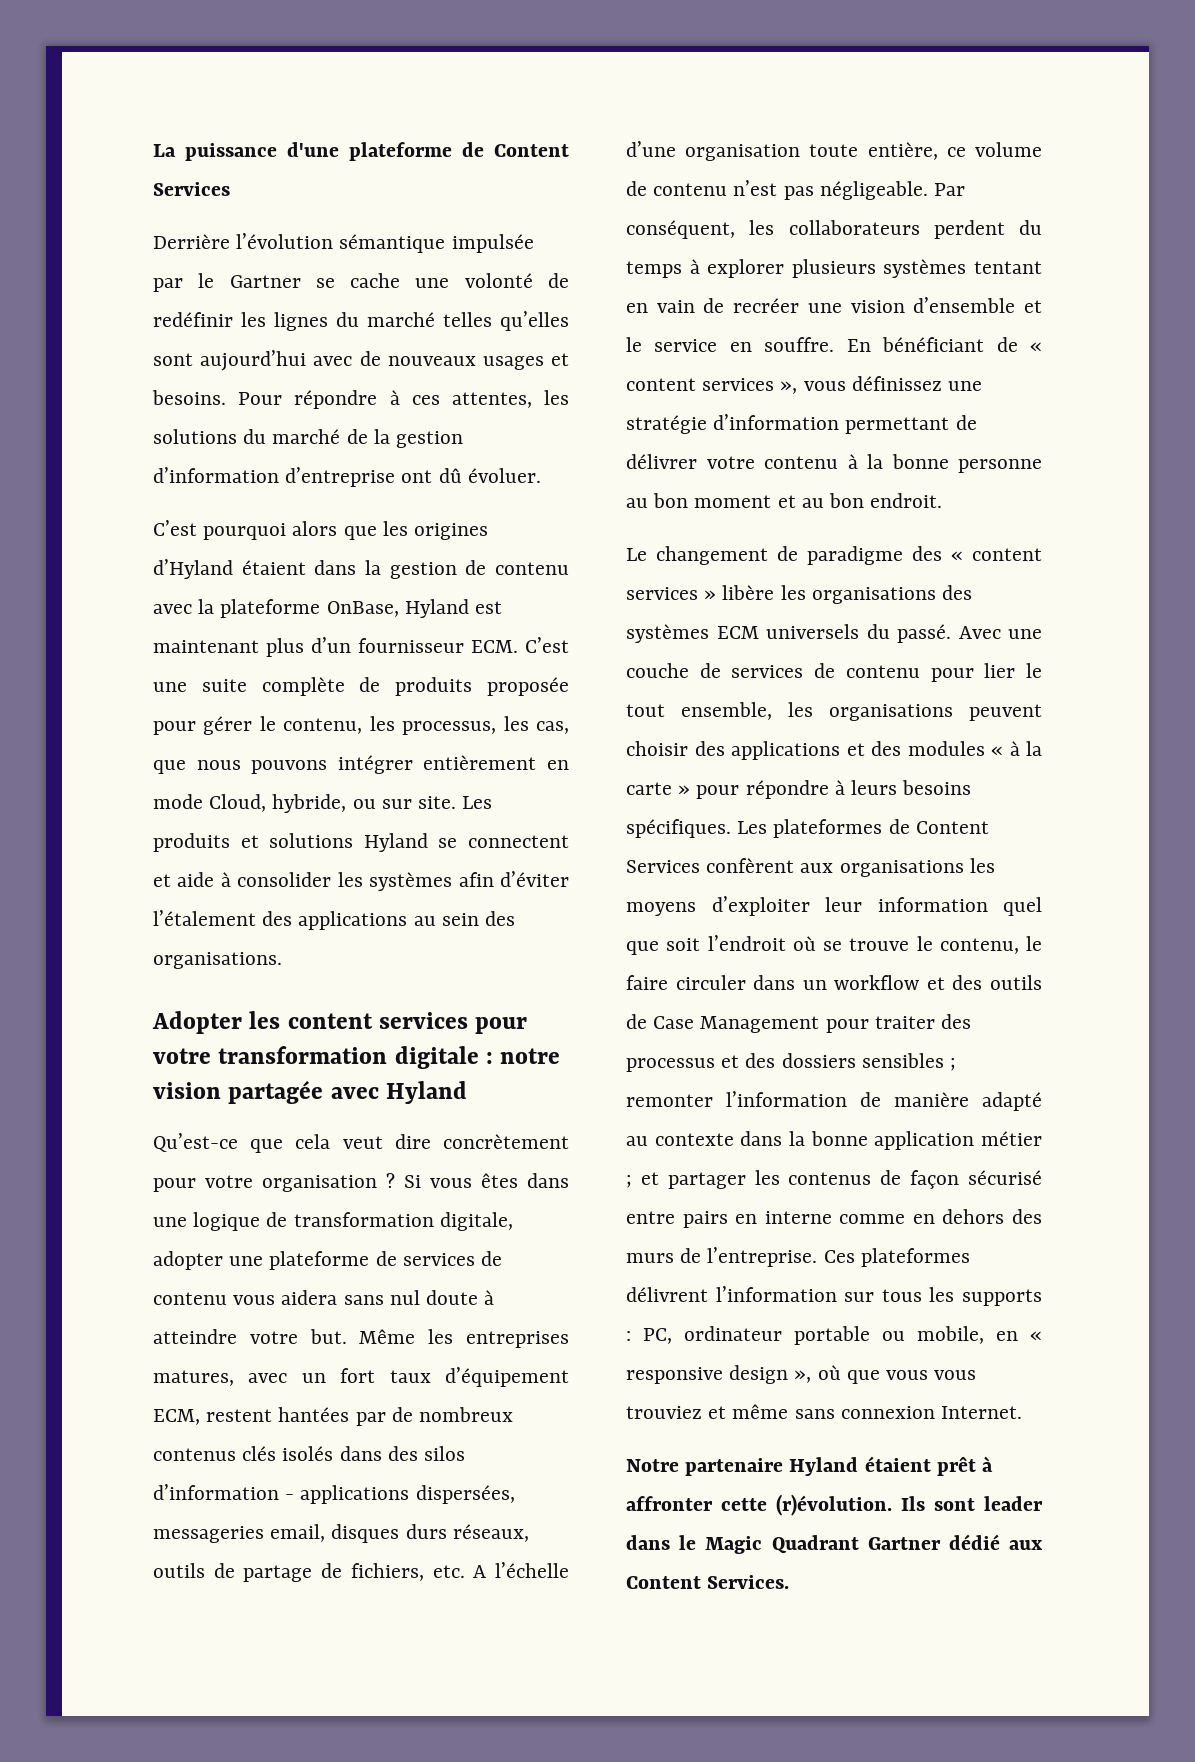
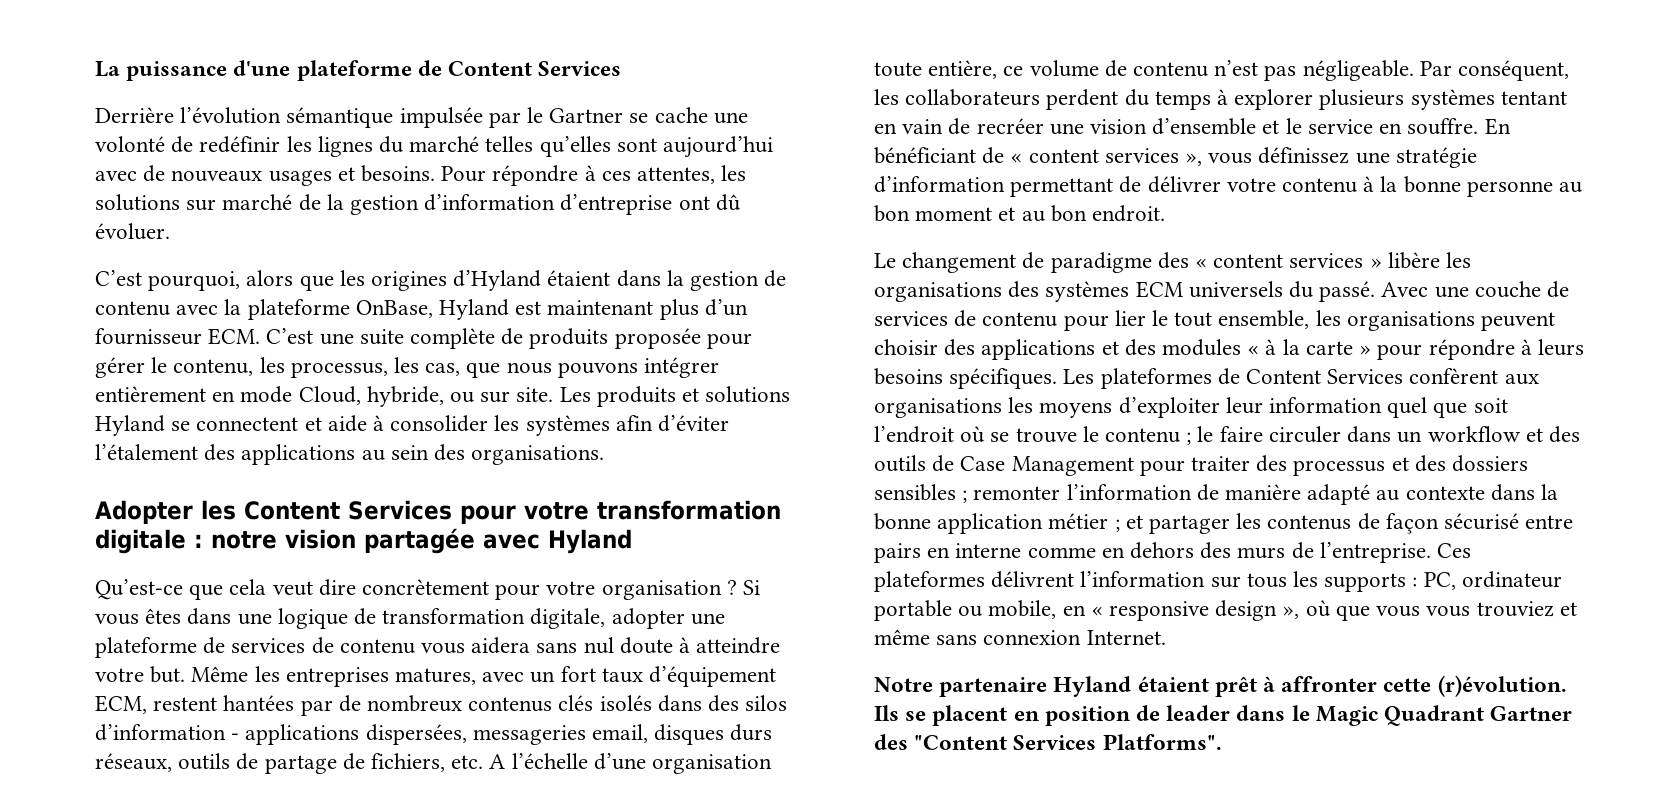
- Pour répondre à ces attentes, les solutions du marché de la gestion d’information d’entreprise ont dû évoluer.
+ Pour répondre à ces attentes, les solutions sur marché de la gestion d’information d’entreprise ont dû évoluer.
- C’est pourquoi alors que les origines d’Hyland étaient dans la gestion de contenu avec la plateforme OnBase, Hyland est maintenant plus d’un fournisseur ECM. C’est une suite complète de produits proposée pour gérer le contenu, les processus, les cas, que nous pouvons intégrer entièrement en mode Cloud, hybride, ou sur site.
+ C’est pourquoi, alors que les origines d’Hyland étaient dans la gestion de contenu avec la plateforme OnBase, Hyland est maintenant plus d’un fournisseur ECM. C’est une suite complète de produits proposée pour gérer le contenu, les processus, les cas, que nous pouvons intégrer entièrement en mode Cloud, hybride, ou sur site.
- Adopter les content services pour votre transformation digitale : notre vision partagée avec Hyland
+ Adopter les Content Services pour votre transformation digitale : notre vision partagée avec Hyland
- Les plateformes de Content Services confèrent aux organisations les moyens d’exploiter leur information quel que soit l’endroit où se trouve le contenu, le faire circuler dans un workflow et des outils de Case Management pour traiter des processus et des dossiers sensibles ;
+ Les plateformes de Content Services confèrent aux organisations les moyens d’exploiter leur information quel que soit l’endroit où se trouve le contenu ; le faire circuler dans un workflow et des outils de Case Management pour traiter des processus et des dossiers sensibles ;
- Ils sont leader dans le Magic Quadrant Gartner dédié aux Content Services.
+ Ils se placent en position de leader dans le Magic Quadrant Gartner des "Content Services Platforms".

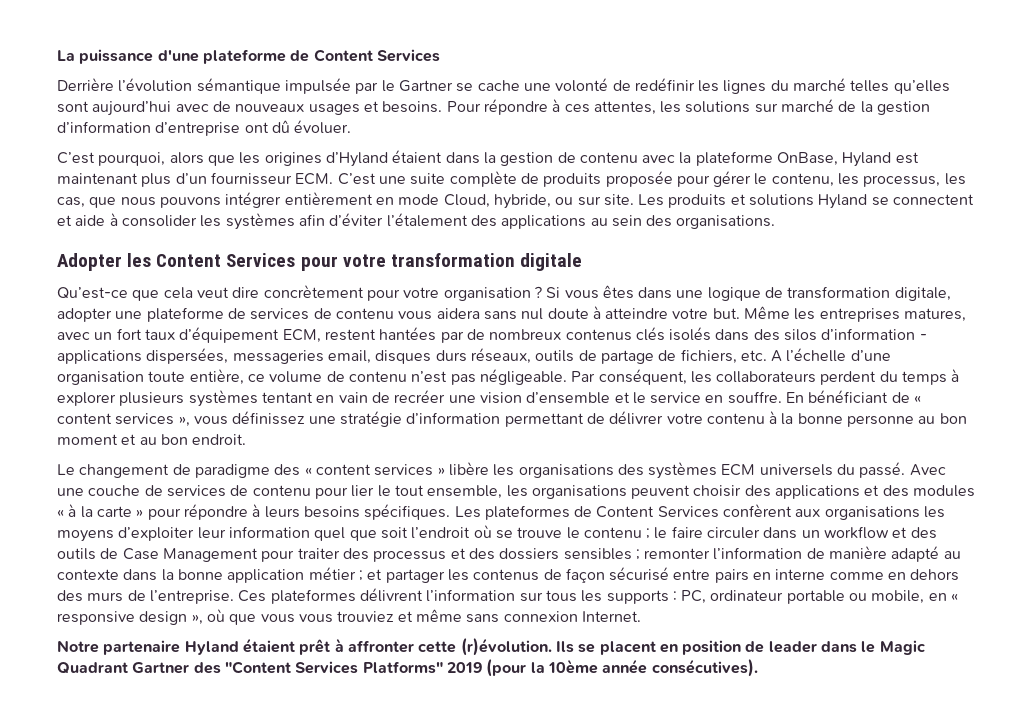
- Adopter les Content Services pour votre transformation digitale : notre vision partagée avec Hyland
+ Adopter les Content Services pour votre transformation digitale
- Ils se placent en position de leader dans le Magic Quadrant Gartner des "Content Services Platforms".
+ Ils se placent en position de leader dans le Magic Quadrant Gartner des "Content Services Platforms" 2019 (pour la 10ème année consécutives).

